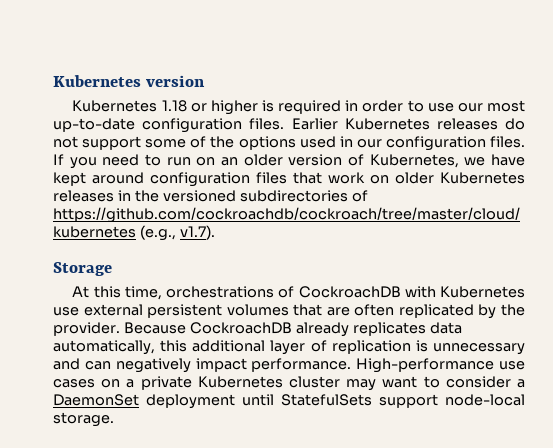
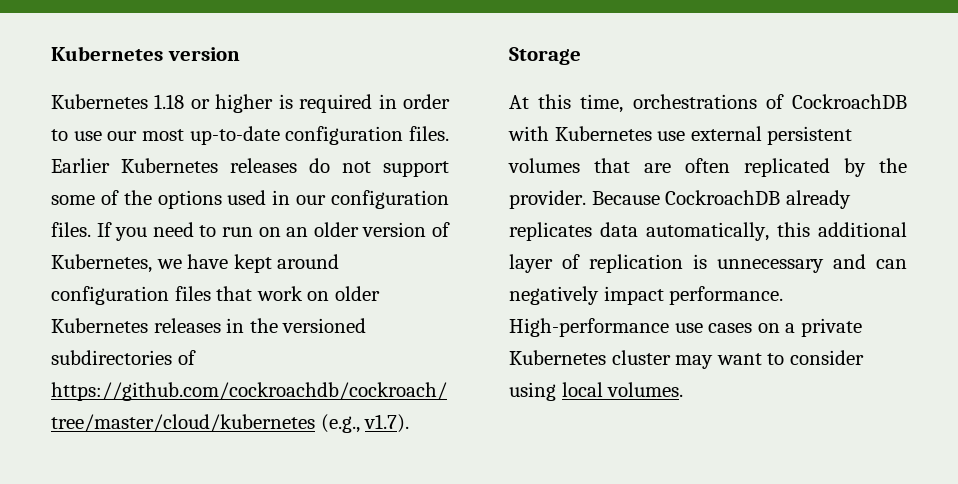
- High-performance use cases on a private Kubernetes cluster may want to consider a DaemonSet deployment until StatefulSets support node-local storage.
+ High-performance use cases on a private Kubernetes cluster may want to consider using local volumes.

